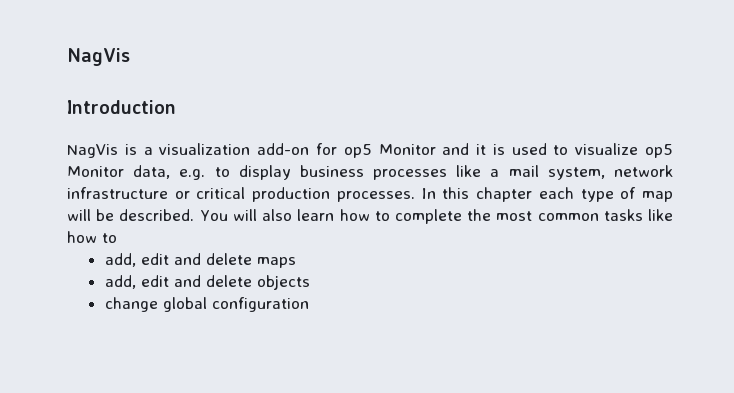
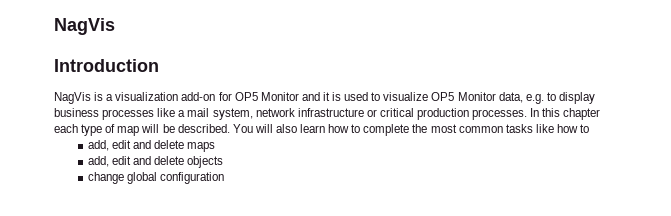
- NagVis is a visualization add-on for op5 Monitor and it is used to visualize op5 Monitor data, e.g. to display business processes like a mail system, network infrastructure or critical production processes.
+ NagVis is a visualization add-on for OP5 Monitor and it is used to visualize OP5 Monitor data, e.g. to display business processes like a mail system, network infrastructure or critical production processes.

